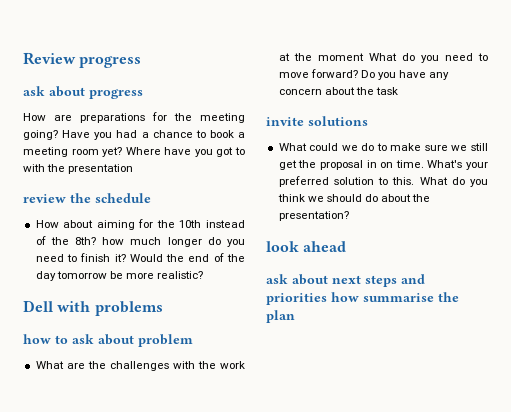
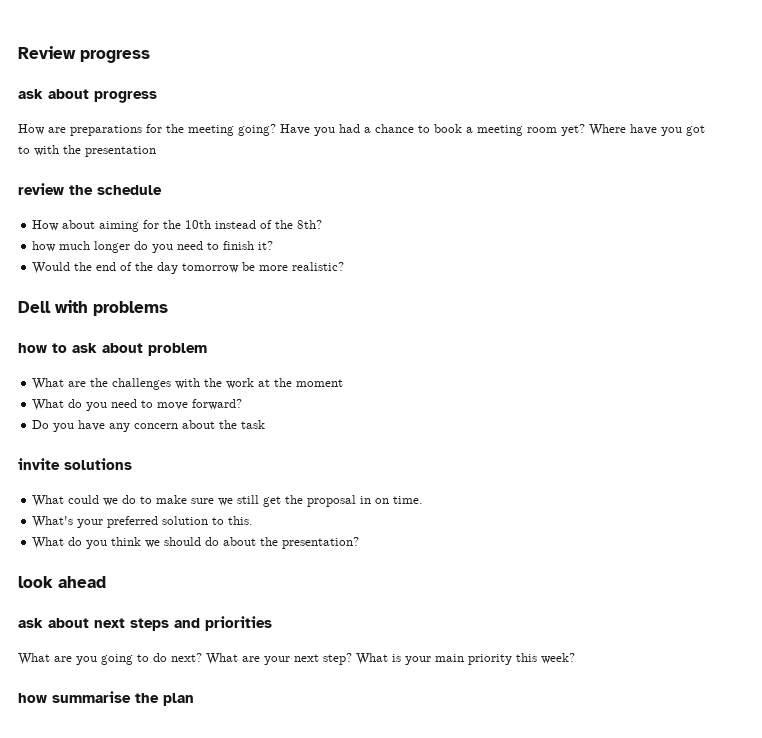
- How about aiming for the 10th instead of the 8th? how much longer do you need to finish it? Would the end of the day tomorrow be more realistic?
+ How about aiming for the 10th instead of the 8th?
+ how much longer do you need to finish it?
+ Would the end of the day tomorrow be more realistic?
- What are the challenges with the work at the moment What do you need to move forward? Do you have any concern about the task
+ What are the challenges with the work at the moment
+ What do you need to move forward?
+ Do you have any concern about the task
- What could we do to make sure we still get the proposal in on time. What's your preferred solution to this. What do you think we should do about the presentation?
+ What could we do to make sure we still get the proposal in on time.
+ What's your preferred solution to this.
+ What do you think we should do about the presentation?
- ask about next steps and priorities how summarise the plan
+ ask about next steps and priorities
+ What are you going to do next? What are your next step? What is your main priority this week?
+ how summarise the plan

